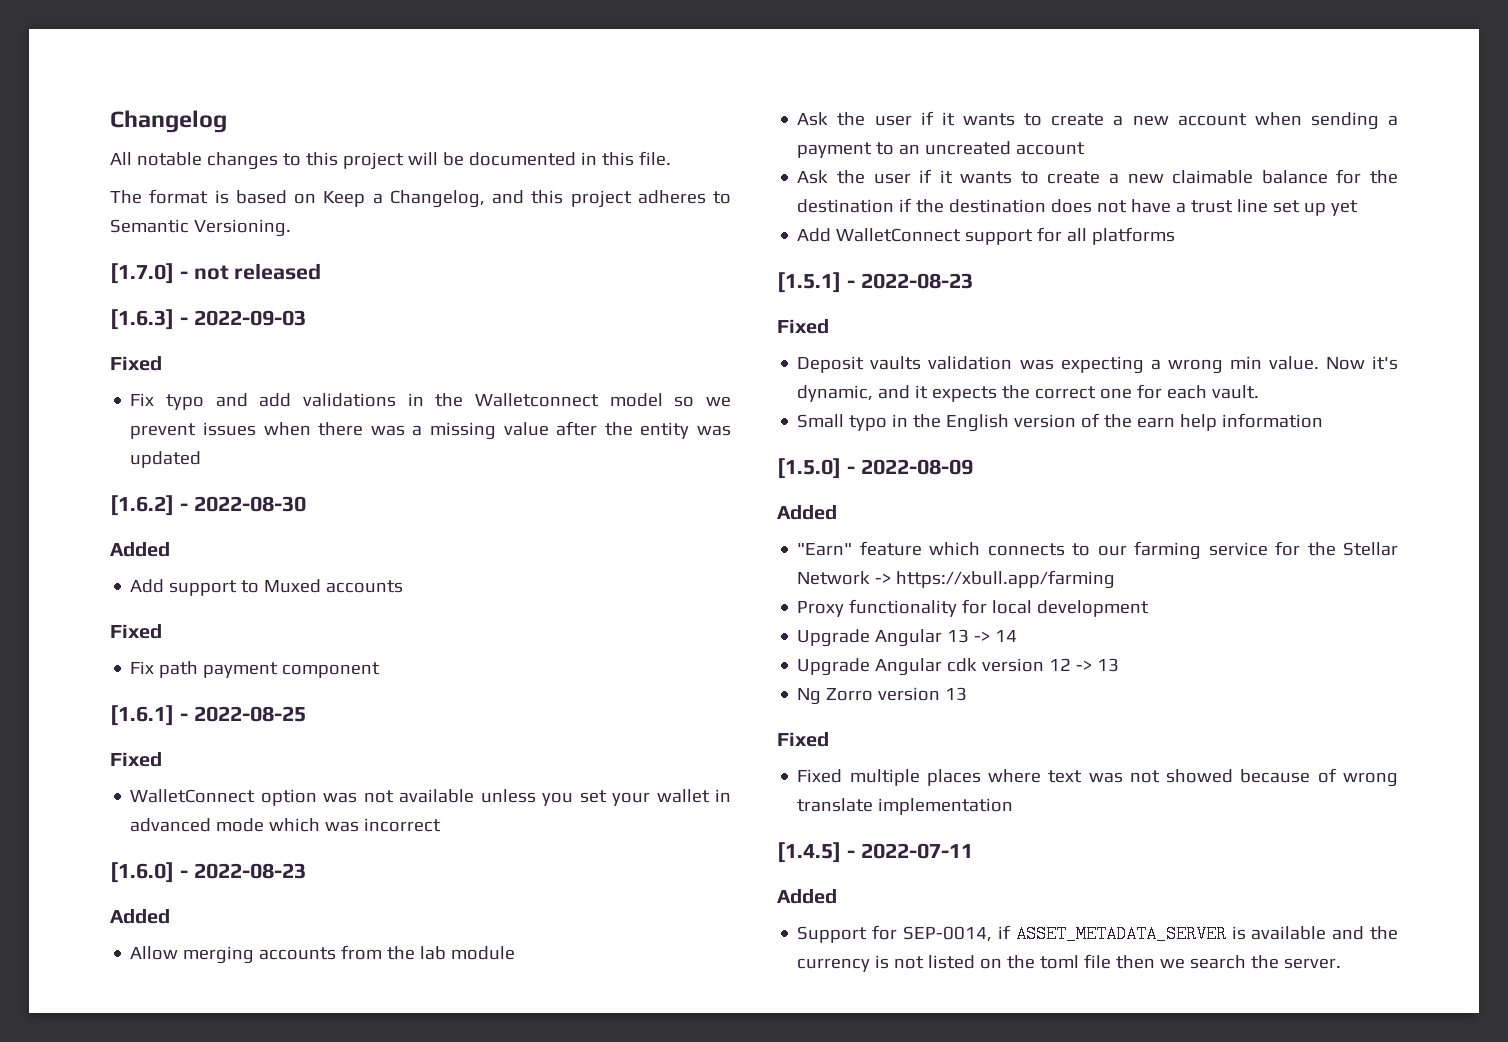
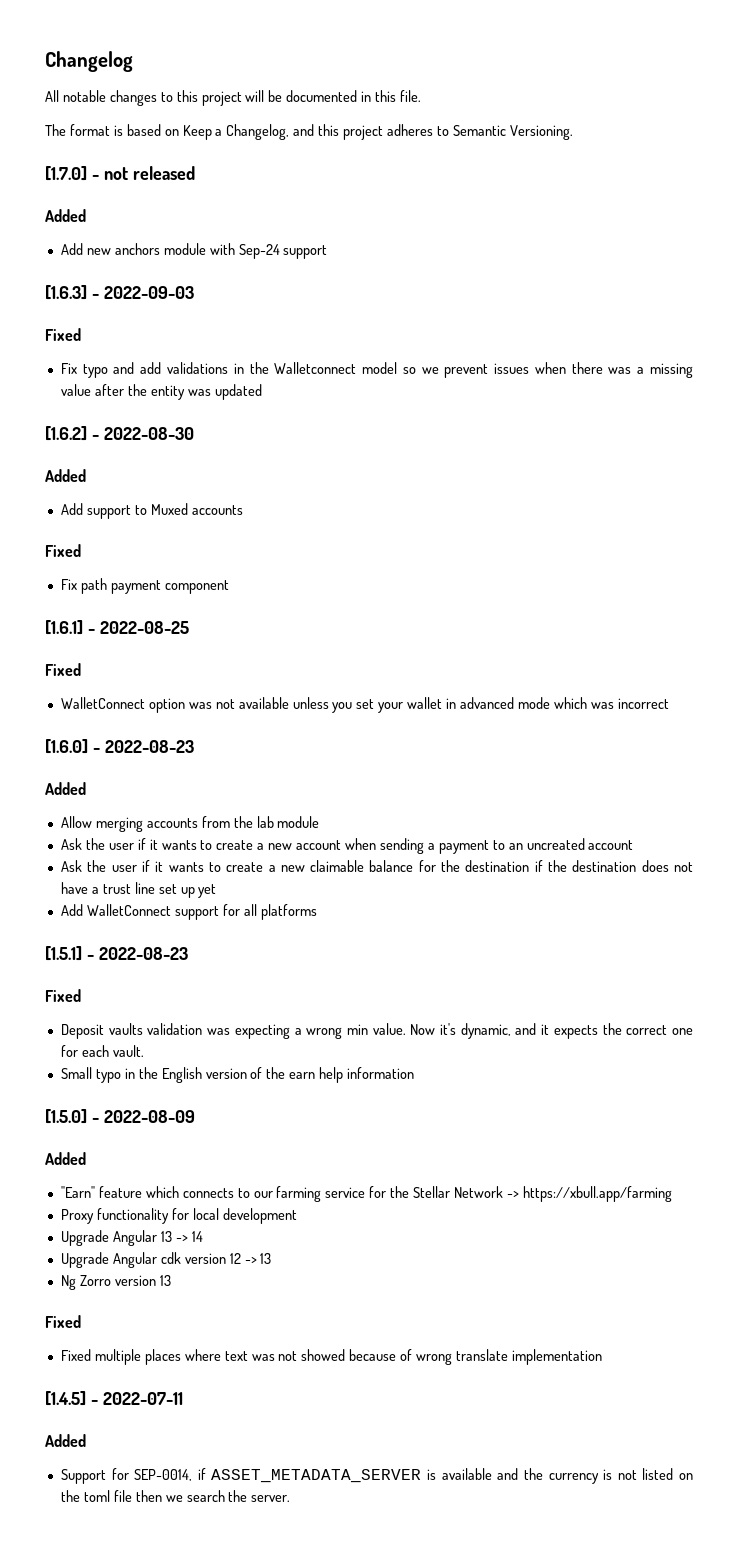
  [1.7.0] - not released
+ Added
+ Add new anchors module with Sep-24 support

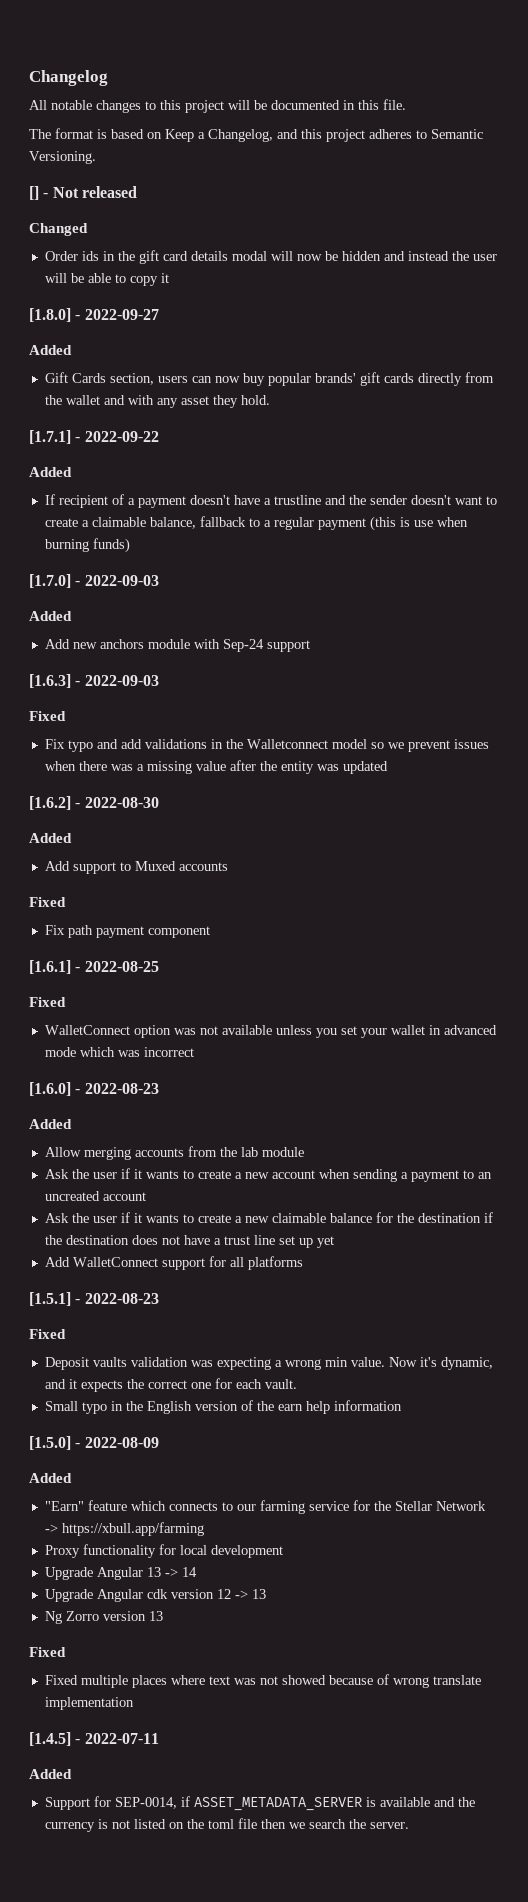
+ [] - Not released
+ Changed
+ Order ids in the gift card details modal will now be hidden and instead the user will be able to copy it
+ [1.8.0] - 2022-09-27
+ Added
+ Gift Cards section, users can now buy popular brands' gift cards directly from the wallet and with any asset they hold.
+ [1.7.1] - 2022-09-22
+ Added
+ If recipient of a payment doesn't have a trustline and the sender doesn't want to create a claimable balance, fallback to a regular payment (this is use when burning funds)
- [1.7.0] - not released
+ [1.7.0] - 2022-09-03

